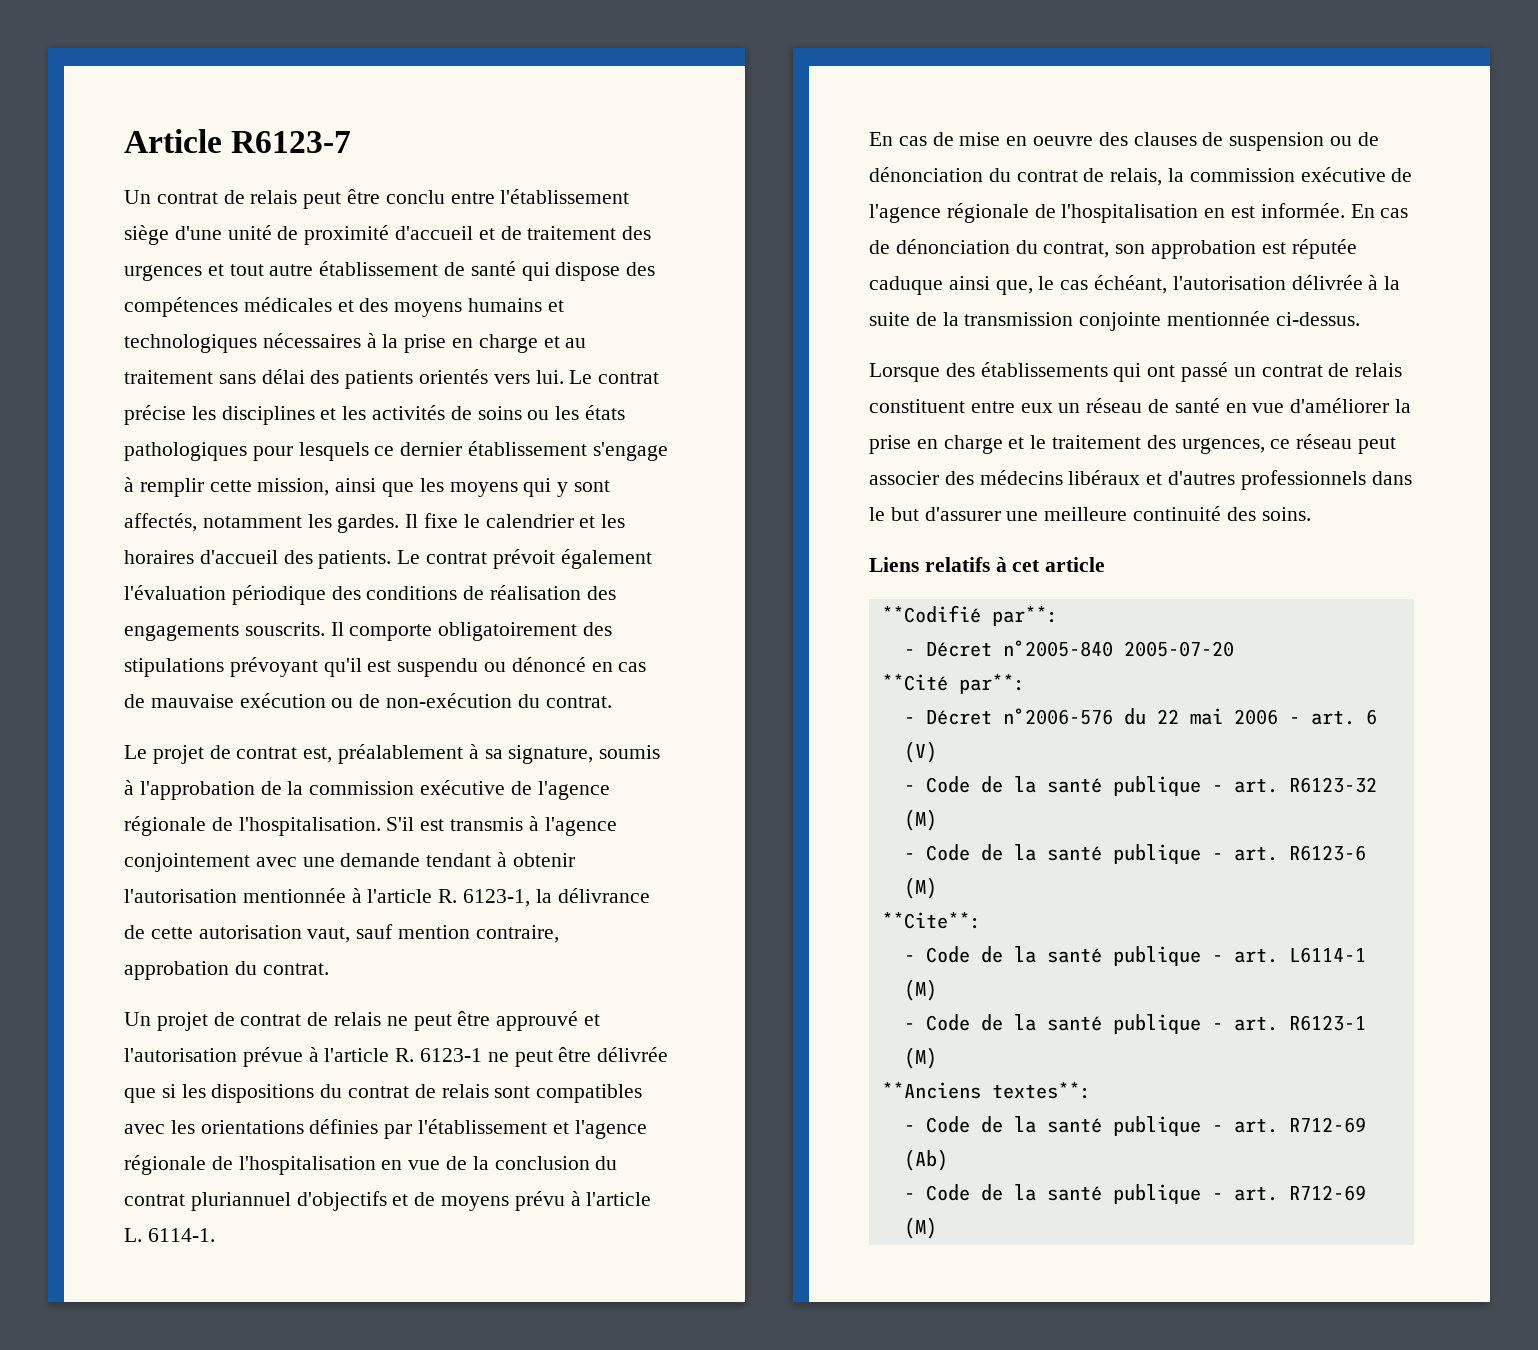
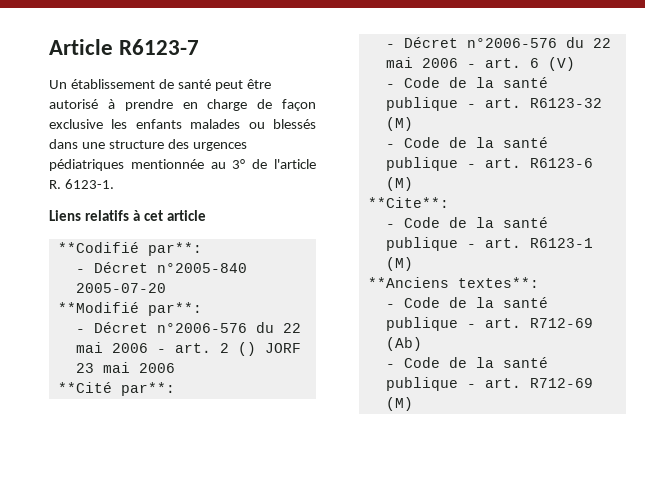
- Un contrat de relais peut être conclu entre l'établissement siège d'une unité de proximité d'accueil et de traitement des urgences et tout autre établissement de santé qui dispose des compétences médicales et des moyens humains et technologiques nécessaires à la prise en charge et au traitement sans délai des patients orientés vers lui. Le contrat précise les disciplines et les activités de soins ou les états pathologiques pour lesquels ce dernier établissement s'engage à remplir cette mission, ainsi que les moyens qui y sont affectés, notamment les gardes. Il fixe le calendrier et les horaires d'accueil des patients. Le contrat prévoit également l'évaluation périodique des conditions de réalisation des engagements souscrits. Il comporte obligatoirement des stipulations prévoyant qu'il est suspendu ou dénoncé en cas de mauvaise exécution ou de non-exécution du contrat.
- Le projet de contrat est, préalablement à sa signature, soumis à l'approbation de la commission exécutive de l'agence régionale de l'hospitalisation. S'il est transmis à l'agence conjointement avec une demande tendant à obtenir l'autorisation mentionnée à l'article R. 6123-1, la délivrance de cette autorisation vaut, sauf mention contraire, approbation du contrat.
- Un projet de contrat de relais ne peut être approuvé et l'autorisation prévue à l'article R. 6123-1 ne peut être délivrée que si les dispositions du contrat de relais sont compatibles avec les orientations définies par l'établissement et l'agence régionale de l'hospitalisation en vue de la conclusion du contrat pluriannuel d'objectifs et de moyens prévu à l'article L. 6114-1.
- En cas de mise en oeuvre des clauses de suspension ou de dénonciation du contrat de relais, la commission exécutive de l'agence régionale de l'hospitalisation en est informée. En cas de dénonciation du contrat, son approbation est réputée caduque ainsi que, le cas échéant, l'autorisation délivrée à la suite de la transmission conjointe mentionnée ci-dessus.
- Lorsque des établissements qui ont passé un contrat de relais constituent entre eux un réseau de santé en vue d'améliorer la prise en charge et le traitement des urgences, ce réseau peut associer des médecins libéraux et d'autres professionnels dans le but d'assurer une meilleure continuité des soins.
+ Un établissement de santé peut être autorisé à prendre en charge de façon exclusive les enfants malades ou blessés dans une structure des urgences pédiatriques mentionnée au 3° de l'article R. 6123-1.
+ **Modifié par**:
+ - Décret n°2006-576 du 22 mai 2006 - art. 2 () JORF 23 mai 2006
- - Code de la santé publique - art. L6114-1 (M)

